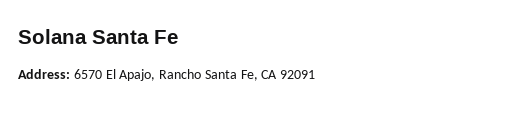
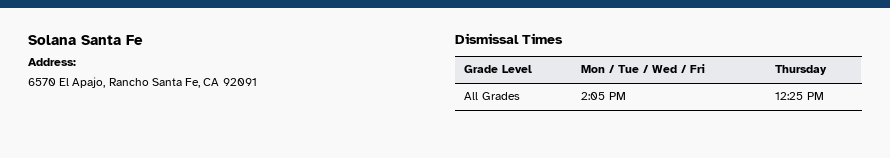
- Address: 6570 El Apajo, Rancho Santa Fe, CA 92091
+ Address:
+ 6570 El Apajo, Rancho Santa Fe, CA 92091
+ Dismissal Times
+ Grade Level | Mon / Tue / Wed / Fri | Thursday
+ All Grades | 2:05 PM | 12:25 PM

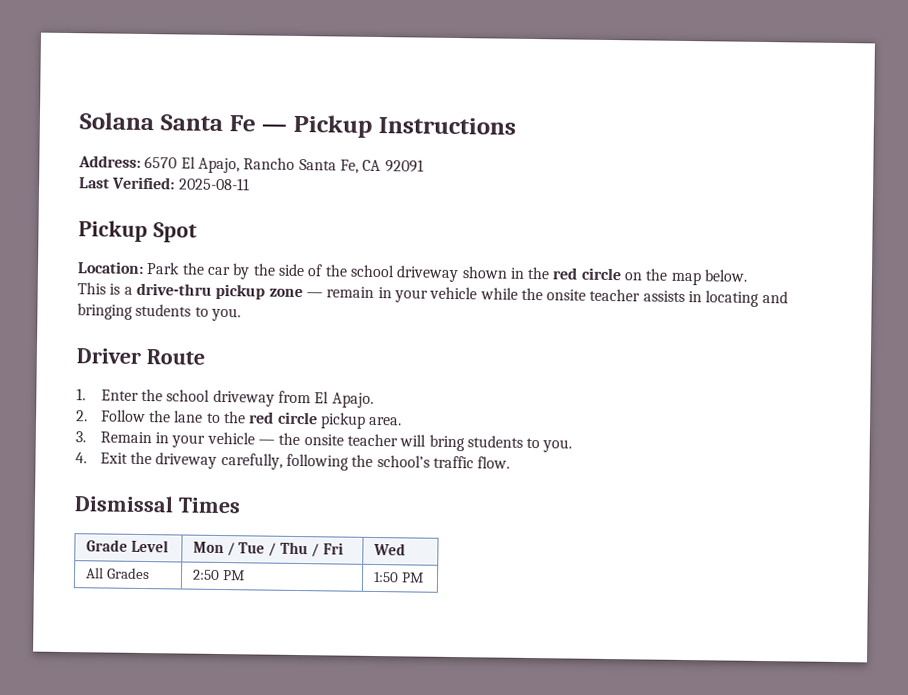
- Solana Santa Fe
+ Solana Santa Fe — Pickup Instructions
- Address:
- 6570 El Apajo, Rancho Santa Fe, CA 92091
+ Address: 6570 El Apajo, Rancho Santa Fe, CA 92091
+ Last Verified: 2025-08-11
+ Pickup Spot
+ Location: Park the car by the side of the school driveway shown in the red circle on the map below.
+ This is a drive-thru pickup zone — remain in your vehicle while the onsite teacher assists in locating and bringing students to you.
+ Driver Route
+ 1. Enter the school driveway from El Apajo.
+ 2. Follow the lane to the red circle pickup area.
+ 3. Remain in your vehicle — the onsite teacher will bring students to you.
+ 4. Exit the driveway carefully, following the school’s traffic flow.
- Grade Level | Mon / Tue / Wed / Fri | Thursday
+ Grade Level | Mon / Tue / Thu / Fri | Wed
- All Grades | 2:05 PM | 12:25 PM
+ All Grades | 2:50 PM | 1:50 PM

